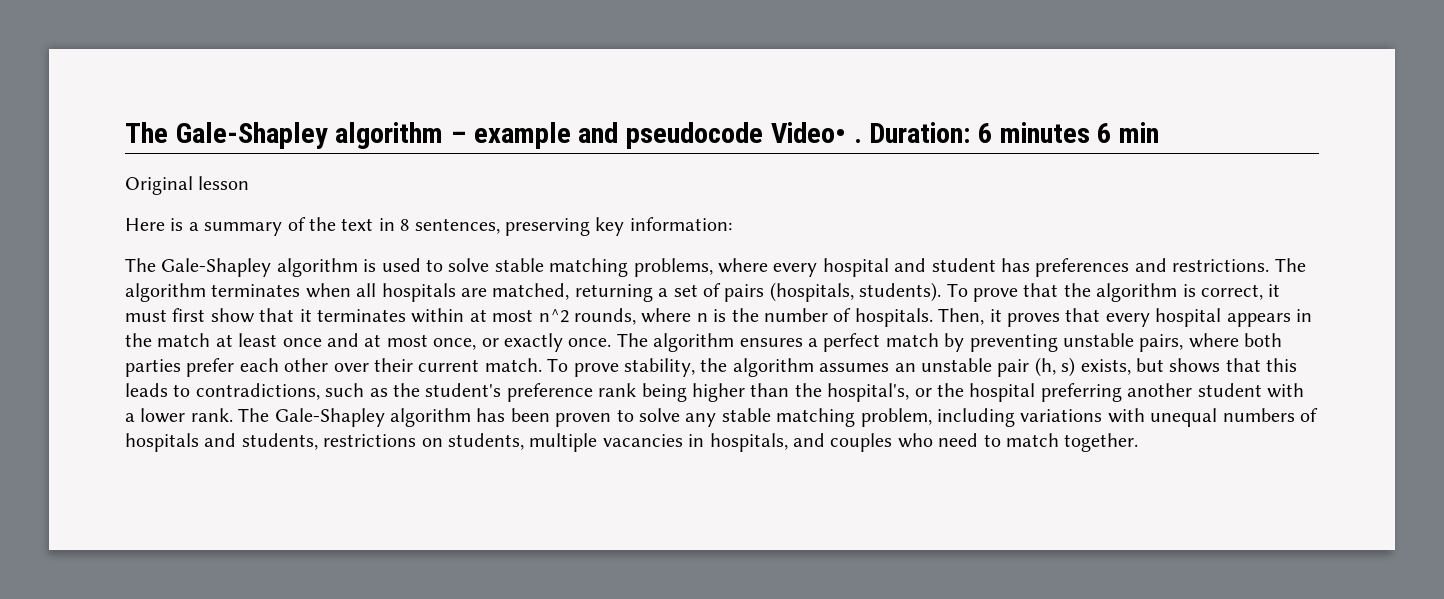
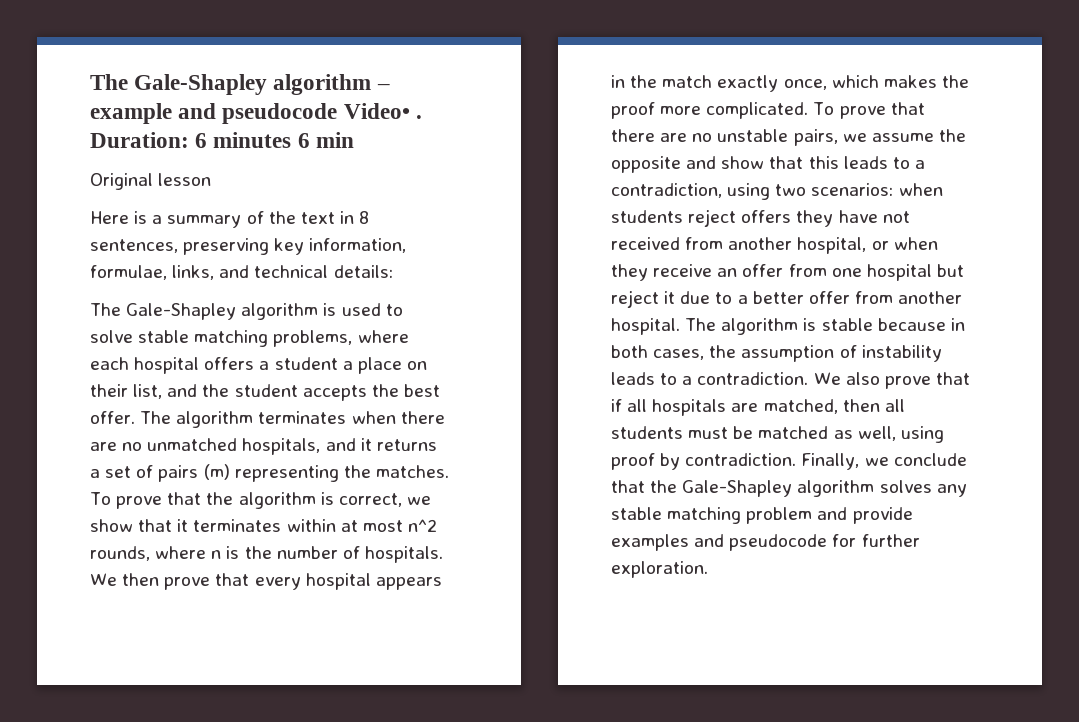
- Here is a summary of the text in 8 sentences, preserving key information:
+ Here is a summary of the text in 8 sentences, preserving key information, formulae, links, and technical details:
- The Gale-Shapley algorithm is used to solve stable matching problems, where every hospital and student has preferences and restrictions. The algorithm terminates when all hospitals are matched, returning a set of pairs (hospitals, students).
+ The Gale-Shapley algorithm is used to solve stable matching problems, where each hospital offers a student a place on their list, and the student accepts the best offer. The algorithm terminates when there are no unmatched hospitals, and it returns a set of pairs (m) representing the matches.
- To prove that the algorithm is correct, it must first show that it terminates within at most n^2 rounds, where n is the number of hospitals.
+ To prove that the algorithm is correct, we show that it terminates within at most n^2 rounds, where n is the number of hospitals.
- Then, it proves that every hospital appears in the match at least once and at most once, or exactly once. The algorithm ensures a perfect match by preventing unstable pairs, where both parties prefer each other over their current match. To prove stability, the algorithm assumes an unstable pair (h, s) exists, but shows that this leads to contradictions, such as the student's preference rank being higher than the hospital's, or the hospital preferring another student with a lower rank. The Gale-Shapley algorithm has been proven to solve any stable matching problem, including variations with unequal numbers of hospitals and students, restrictions on students, multiple vacancies in hospitals, and couples who need to match together.
+ We then prove that every hospital appears in the match exactly once, which makes the proof more complicated. To prove that there are no unstable pairs, we assume the opposite and show that this leads to a contradiction, using two scenarios: when students reject offers they have not received from another hospital, or when they receive an offer from one hospital but reject it due to a better offer from another hospital. The algorithm is stable because in both cases, the assumption of instability leads to a contradiction. We also prove that if all hospitals are matched, then all students must be matched as well, using proof by contradiction. Finally, we conclude that the Gale-Shapley algorithm solves any stable matching problem and provide examples and pseudocode for further exploration.

